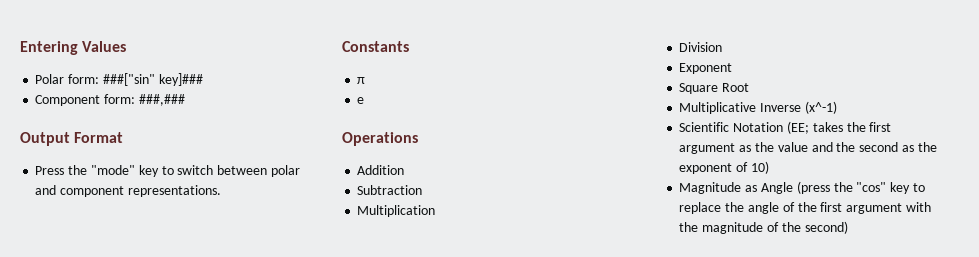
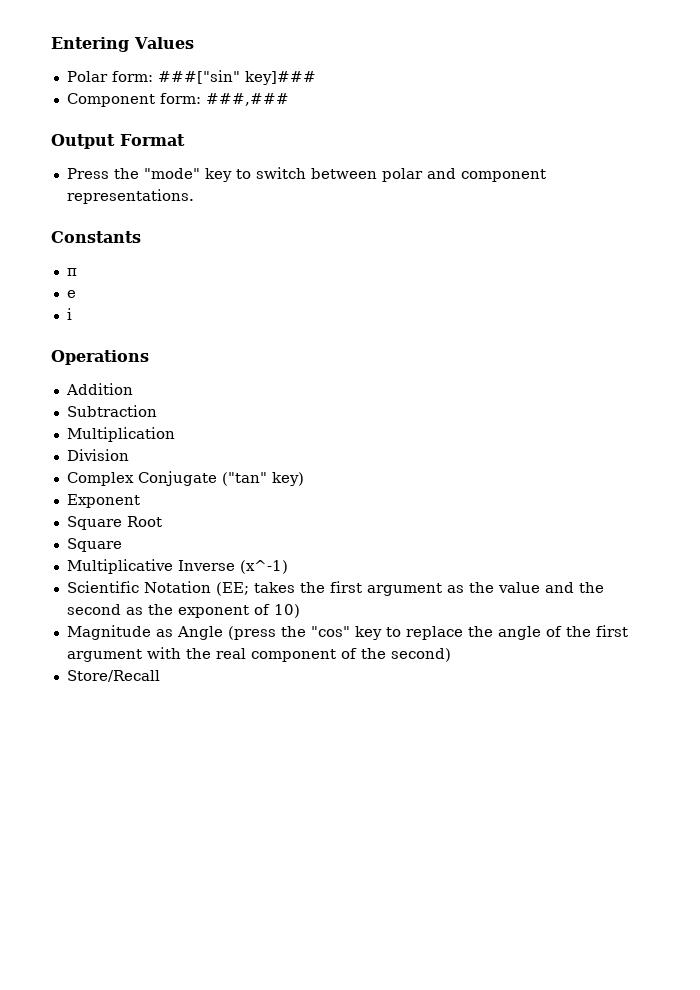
+ i
+ Complex Conjugate ("tan" key)
  Square Root
+ Square
- Magnitude as Angle (press the "cos" key to replace the angle of the first argument with the magnitude of the second)
+ Magnitude as Angle (press the "cos" key to replace the angle of the first argument with the real component of the second)
+ Store/Recall

